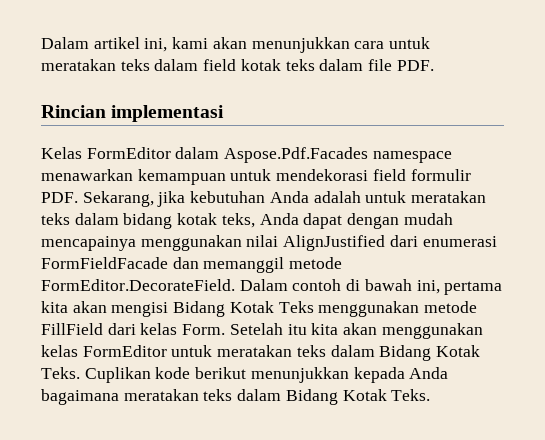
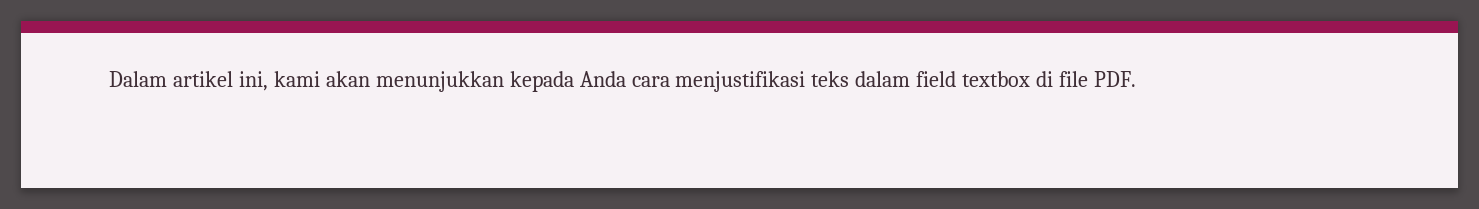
- Dalam artikel ini, kami akan menunjukkan cara untuk meratakan teks dalam field kotak teks dalam file PDF.
- Rincian implementasi
- Kelas FormEditor dalam Aspose.Pdf.Facades namespace menawarkan kemampuan untuk mendekorasi field formulir PDF. Sekarang, jika kebutuhan Anda adalah untuk meratakan teks dalam bidang kotak teks, Anda dapat dengan mudah mencapainya menggunakan nilai AlignJustified dari enumerasi FormFieldFacade dan memanggil metode FormEditor.DecorateField. Dalam contoh di bawah ini, pertama kita akan mengisi Bidang Kotak Teks menggunakan metode FillField dari kelas Form. Setelah itu kita akan menggunakan kelas FormEditor untuk meratakan teks dalam Bidang Kotak Teks. Cuplikan kode berikut menunjukkan kepada Anda bagaimana meratakan teks dalam Bidang Kotak Teks.
+ Dalam artikel ini, kami akan menunjukkan kepada Anda cara menjustifikasi teks dalam field textbox di file PDF.

